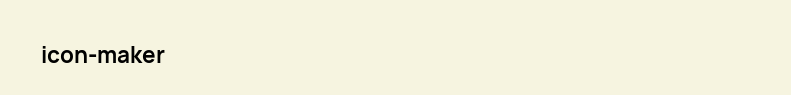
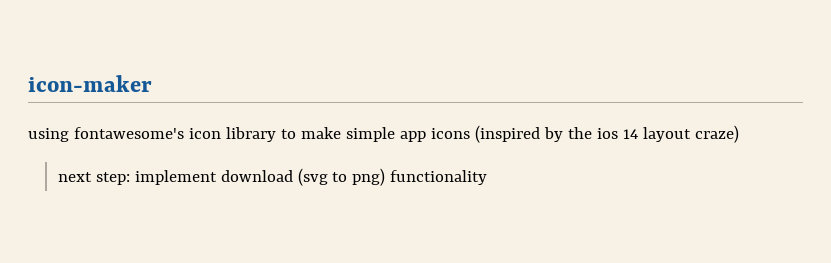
+ using fontawesome's icon library to make simple app icons (inspired by the ios 14 layout craze)
+ next step: implement download (svg to png) functionality

